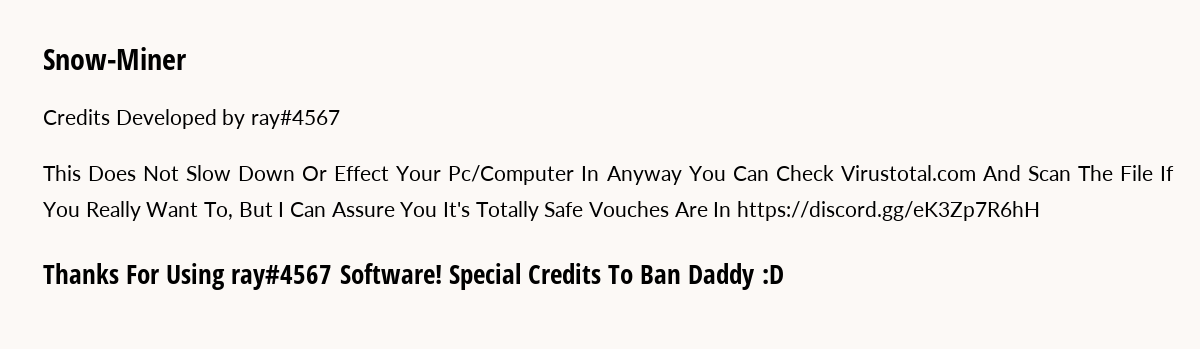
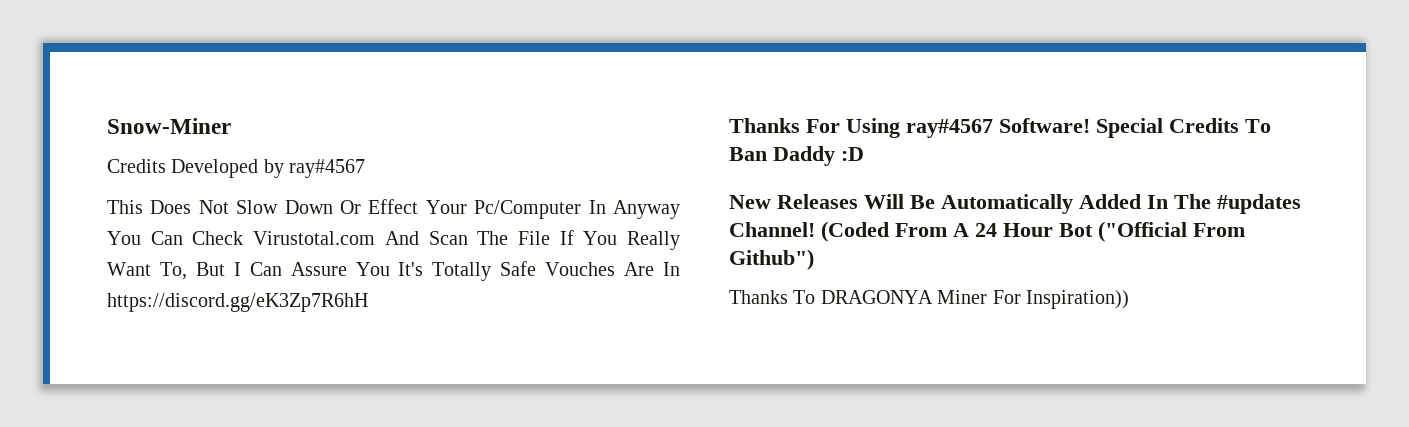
+ New Releases Will Be Automatically Added In The #updates Channel! (Coded From A 24 Hour Bot ("Official From Github")
+ Thanks To DRAGONYA Miner For Inspiration))

